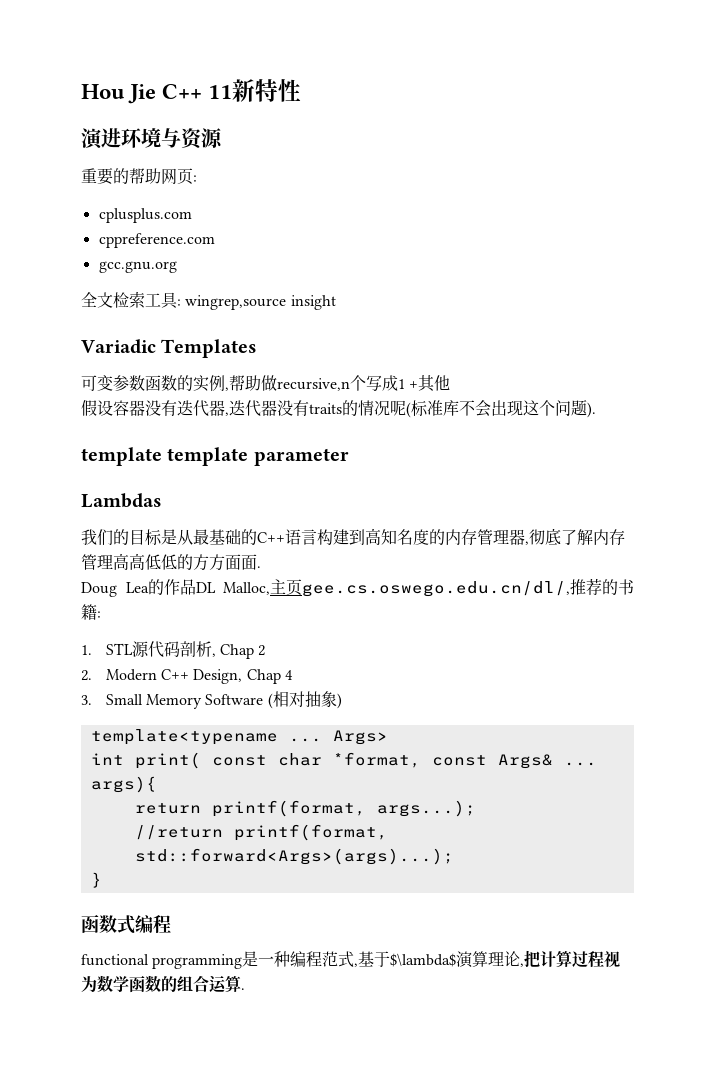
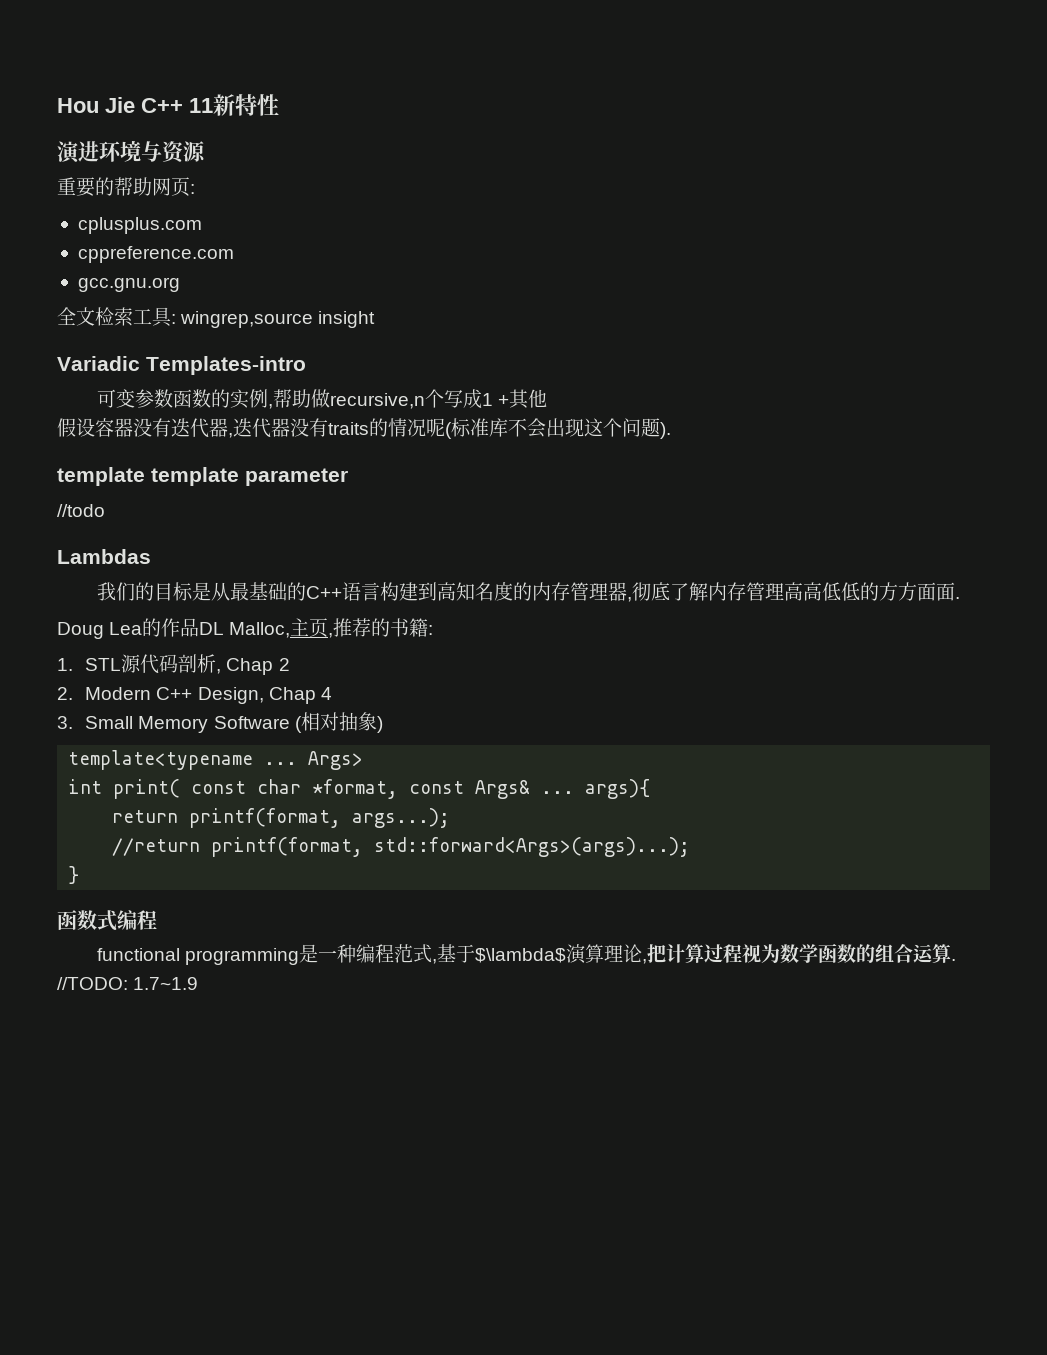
- Variadic Templates
+ Variadic Templates-intro
+ //todo
- Doug Lea的作品DL Malloc,主页gee.cs.oswego.edu.cn/dl/,推荐的书籍:
+ Doug Lea的作品DL Malloc,主页,推荐的书籍:
+ //TODO: 1.7~1.9

